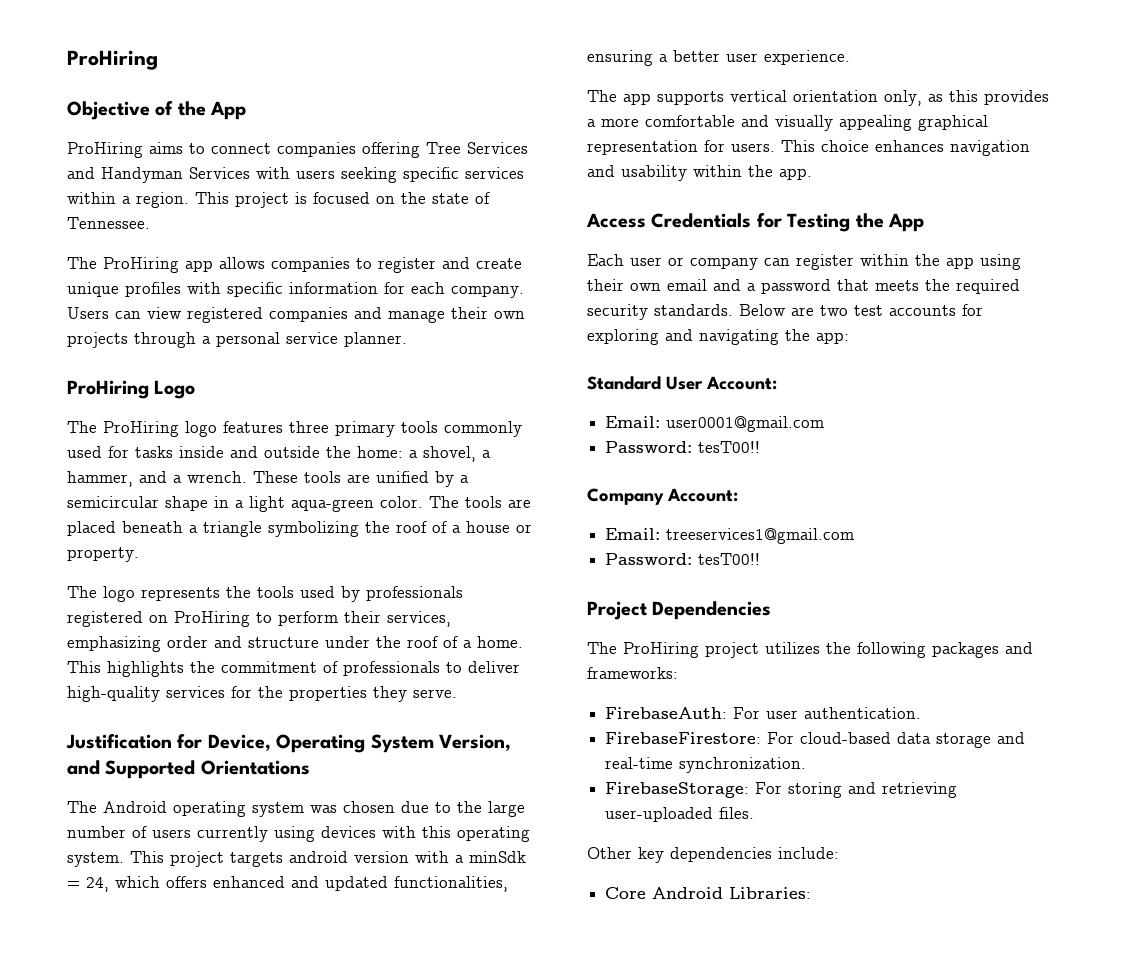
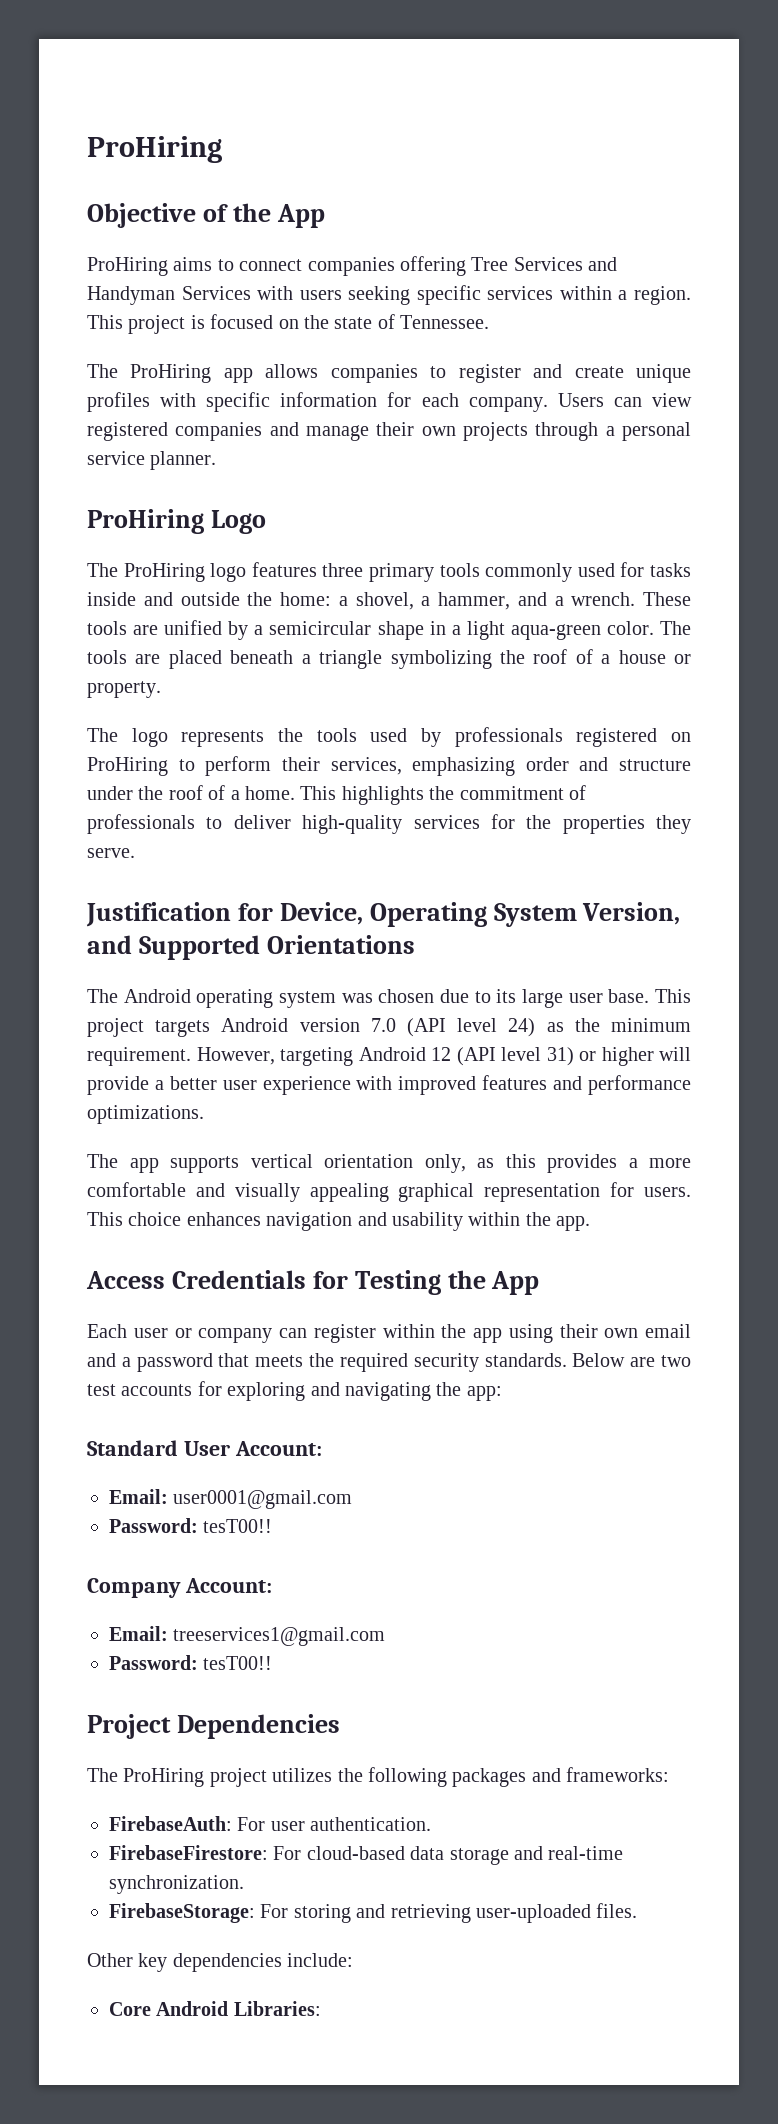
- The Android operating system was chosen due to the large number of users currently using devices with this operating system. This project targets android version with a minSdk = 24, which offers enhanced and updated functionalities, ensuring a better user experience.
+ The Android operating system was chosen due to its large user base. This project targets Android version 7.0 (API level 24) as the minimum requirement. However, targeting Android 12 (API level 31) or higher will provide a better user experience with improved features and performance optimizations.

